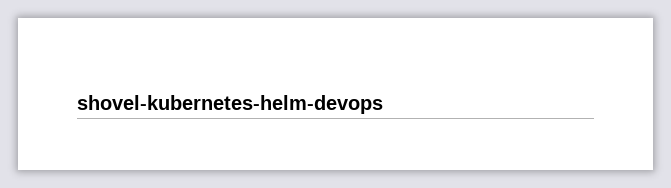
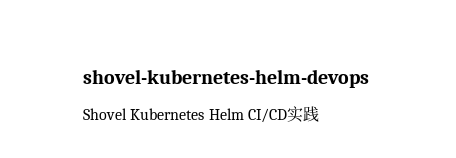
+ Shovel Kubernetes Helm CI/CD实践

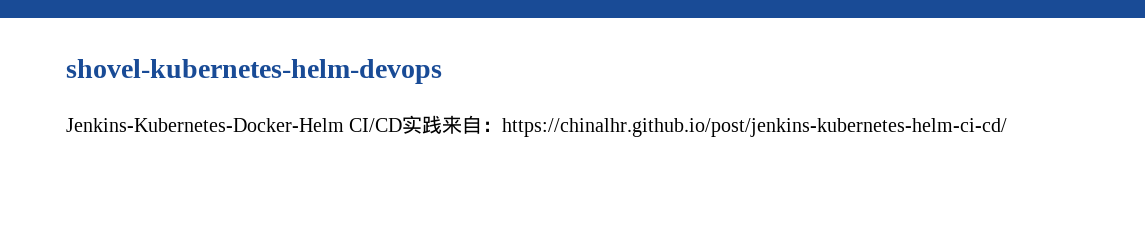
- Shovel Kubernetes Helm CI/CD实践
+ Jenkins-Kubernetes-Docker-Helm CI/CD实践来自：https://chinalhr.github.io/post/jenkins-kubernetes-helm-ci-cd/

